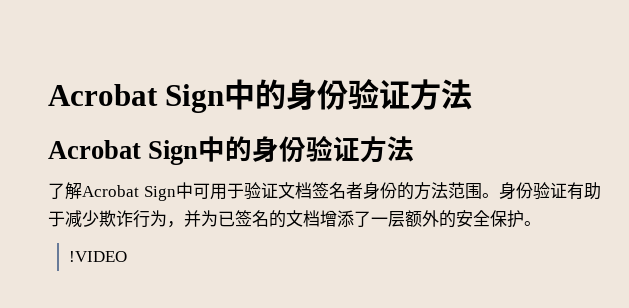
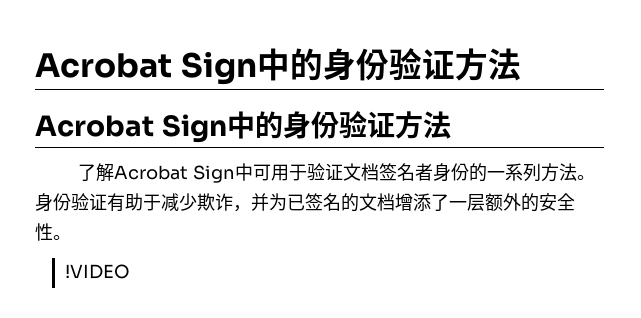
- 了解Acrobat Sign中可用于验证文档签名者身份的方法范围。
+ 了解Acrobat Sign中可用于验证文档签名者身份的一系列方法。
- 身份验证有助于减少欺诈行为，并为已签名的文档增添了一层额外的安全保护。
+ 身份验证有助于减少欺诈，并为已签名的文档增添了一层额外的安全性。

